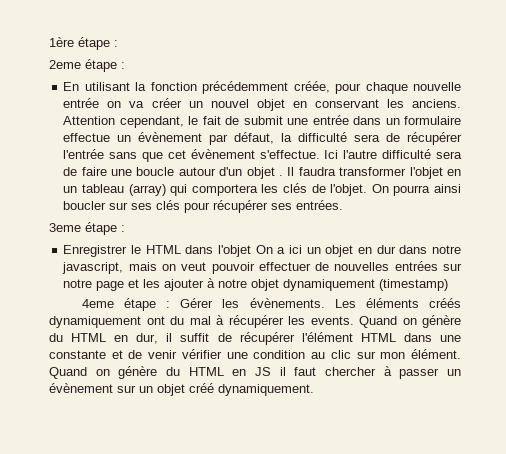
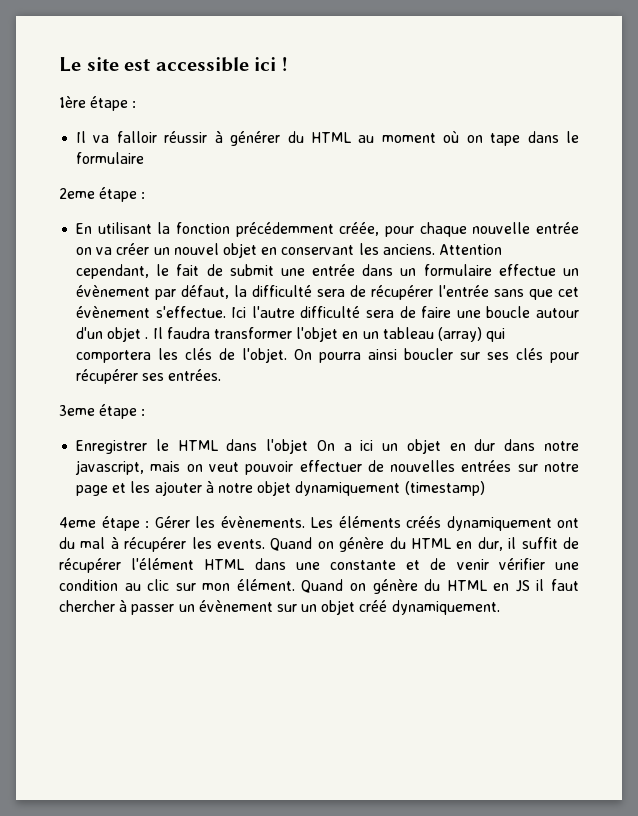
+ Le site est accessible ici !
  1ère étape :
+ Il va falloir réussir à générer du HTML au moment où on tape dans le formulaire

